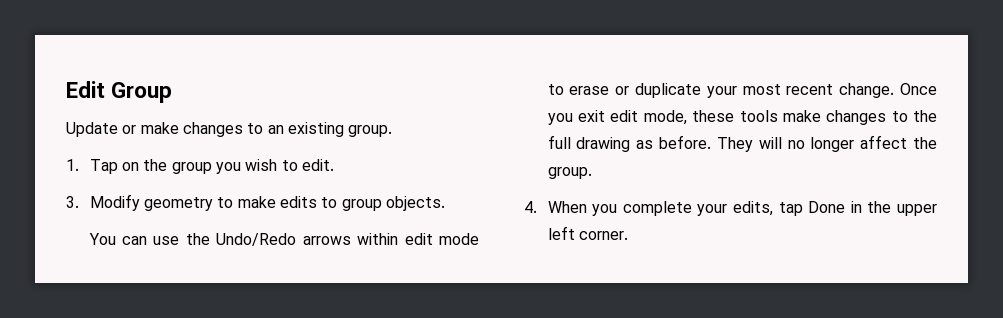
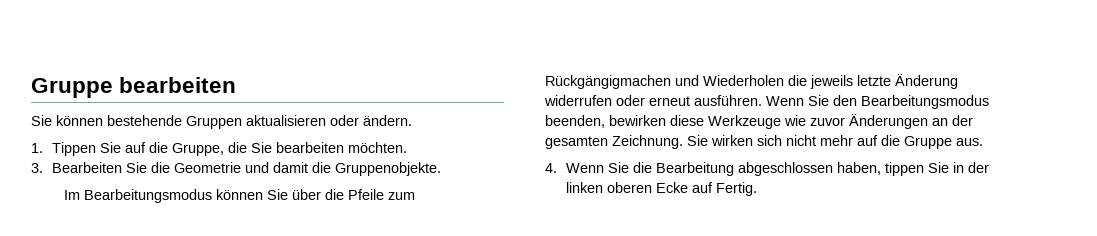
- Edit Group
- Update or make changes to an existing group.
- 1. Tap on the group you wish to edit.
- 3. Modify geometry to make edits to group objects.
- You can use the Undo/Redo arrows within edit mode to erase or duplicate your most recent change. Once you exit edit mode, these tools make changes to the full drawing as before. They will no longer affect the group.
- 4. When you complete your edits, tap Done in the upper left corner.
+ Gruppe bearbeiten
+ Sie können bestehende Gruppen aktualisieren oder ändern.
+ 1. Tippen Sie auf die Gruppe, die Sie bearbeiten möchten.
+ 3. Bearbeiten Sie die Geometrie und damit die Gruppenobjekte.
+ Im Bearbeitungsmodus können Sie über die Pfeile zum Rückgängigmachen und Wiederholen die jeweils letzte Änderung widerrufen oder erneut ausführen. Wenn Sie den Bearbeitungsmodus beenden, bewirken diese Werkzeuge wie zuvor Änderungen an der gesamten Zeichnung. Sie wirken sich nicht mehr auf die Gruppe aus.
+ 4. Wenn Sie die Bearbeitung abgeschlossen haben, tippen Sie in der linken oberen Ecke auf Fertig.

